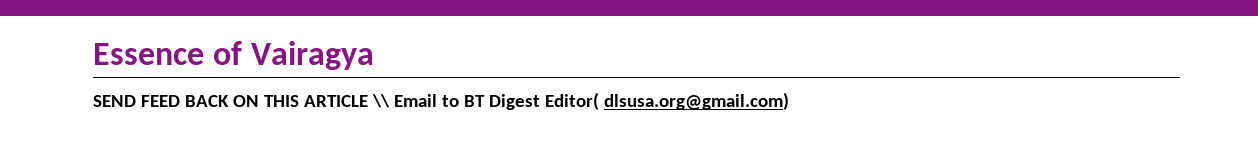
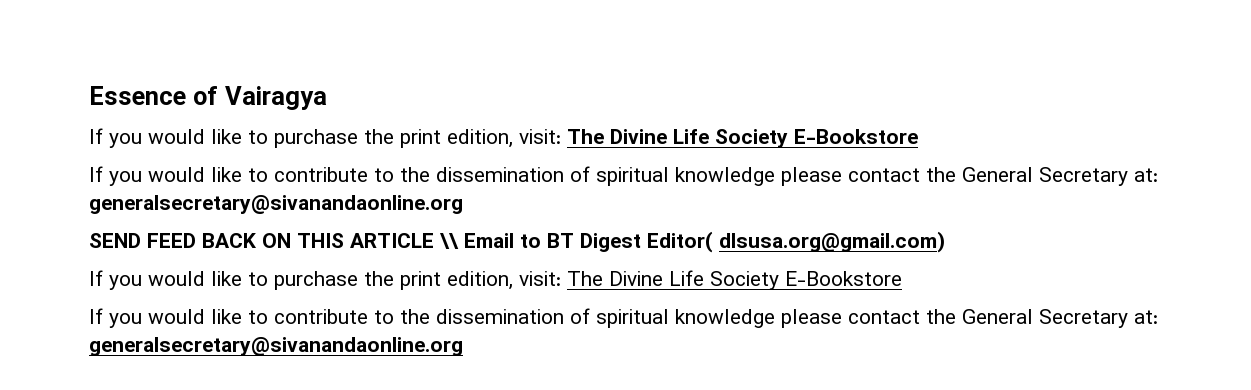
  Essence of Vairagya
+ If you would like to purchase the print edition, visit: The Divine Life Society E-Bookstore
+ If you would like to contribute to the dissemination of spiritual knowledge please contact the General Secretary at: generalsecretary@sivanandaonline.org
  SEND FEED BACK ON THIS ARTICLE \\ Email to BT Digest Editor( dlsusa.org@gmail.com)
+ If you would like to purchase the print edition, visit: The Divine Life Society E-Bookstore
+ If you would like to contribute to the dissemination of spiritual knowledge please contact the General Secretary at: generalsecretary@sivanandaonline.org

